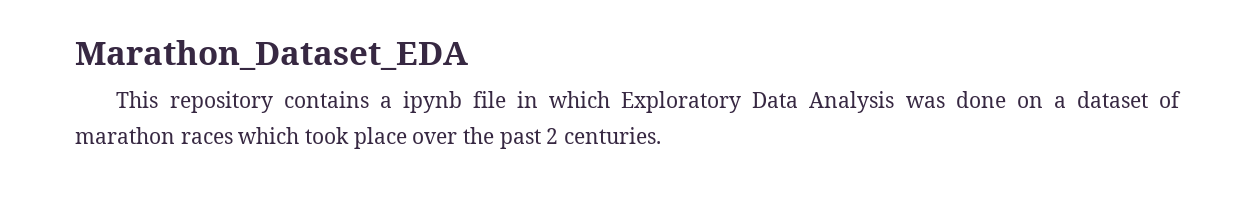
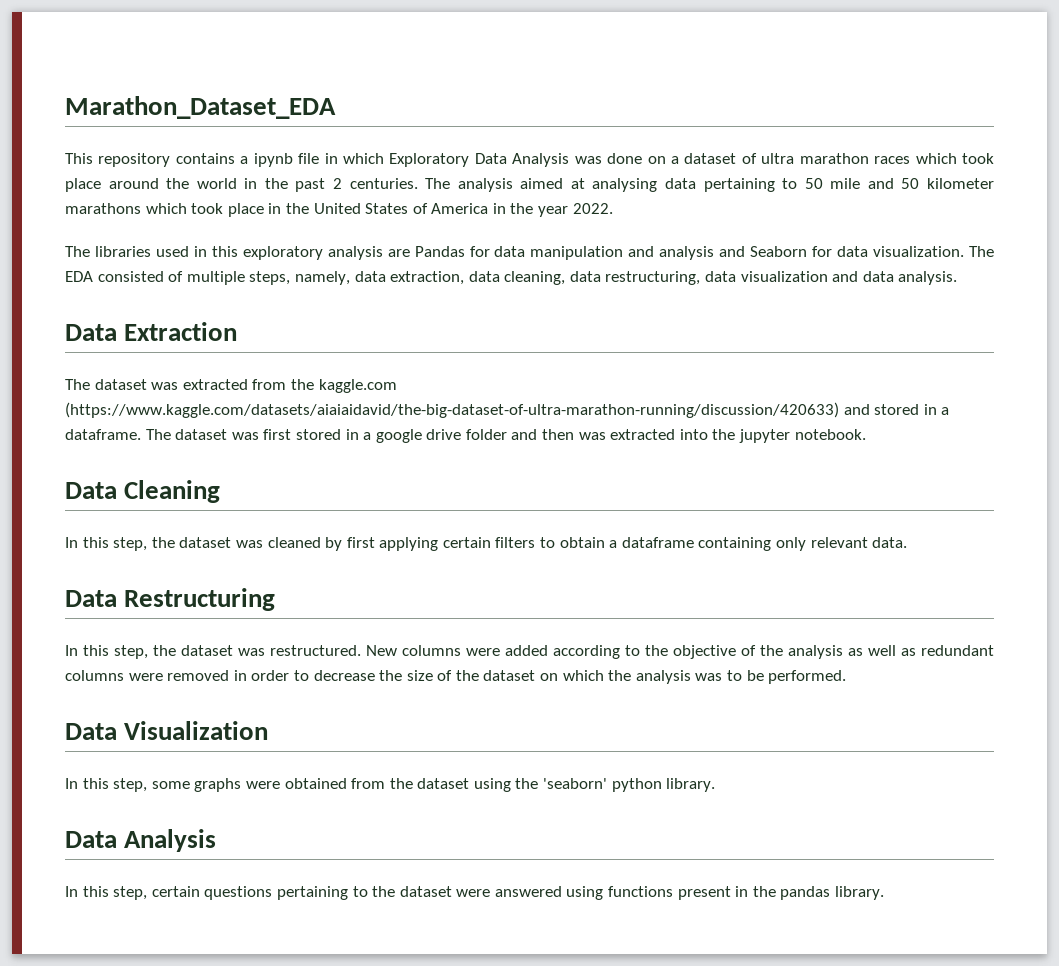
- This repository contains a ipynb file in which Exploratory Data Analysis was done on a dataset of marathon races which took place over the past 2 centuries.
+ This repository contains a ipynb file in which Exploratory Data Analysis was done on a dataset of ultra marathon races which took place around the world in the past 2 centuries. The analysis aimed at analysing data pertaining to 50 mile and 50 kilometer marathons which took place in the United States of America in the year 2022.
+ The libraries used in this exploratory analysis are Pandas for data manipulation and analysis and Seaborn for data visualization. The EDA consisted of multiple steps, namely, data extraction, data cleaning, data restructuring, data visualization and data analysis.
+ Data Extraction
+ The dataset was extracted from the kaggle.com (https://www.kaggle.com/datasets/aiaiaidavid/the-big-dataset-of-ultra-marathon-running/discussion/420633) and stored in a dataframe. The dataset was first stored in a google drive folder and then was extracted into the jupyter notebook.
+ Data Cleaning
+ In this step, the dataset was cleaned by first applying certain filters to obtain a dataframe containing only relevant data.
+ Data Restructuring
+ In this step, the dataset was restructured. New columns were added according to the objective of the analysis as well as redundant columns were removed in order to decrease the size of the dataset on which the analysis was to be performed.
+ Data Visualization
+ In this step, some graphs were obtained from the dataset using the 'seaborn' python library.
+ Data Analysis
+ In this step, certain questions pertaining to the dataset were answered using functions present in the pandas library.

